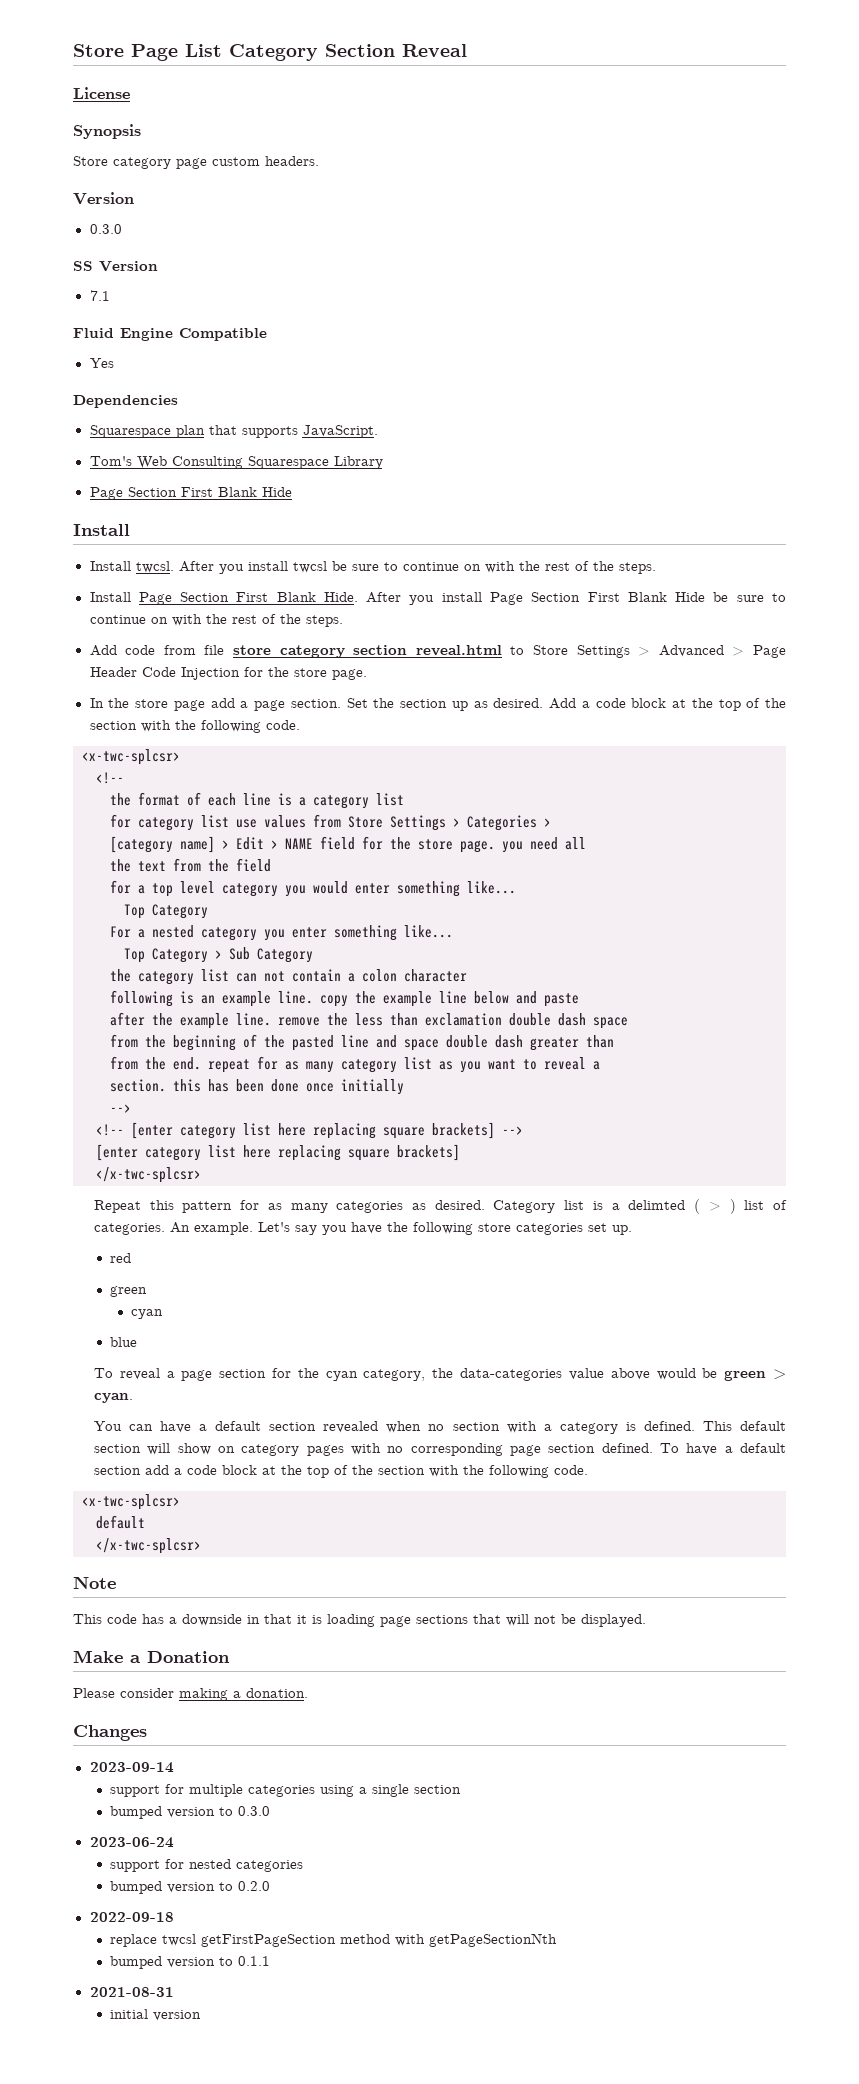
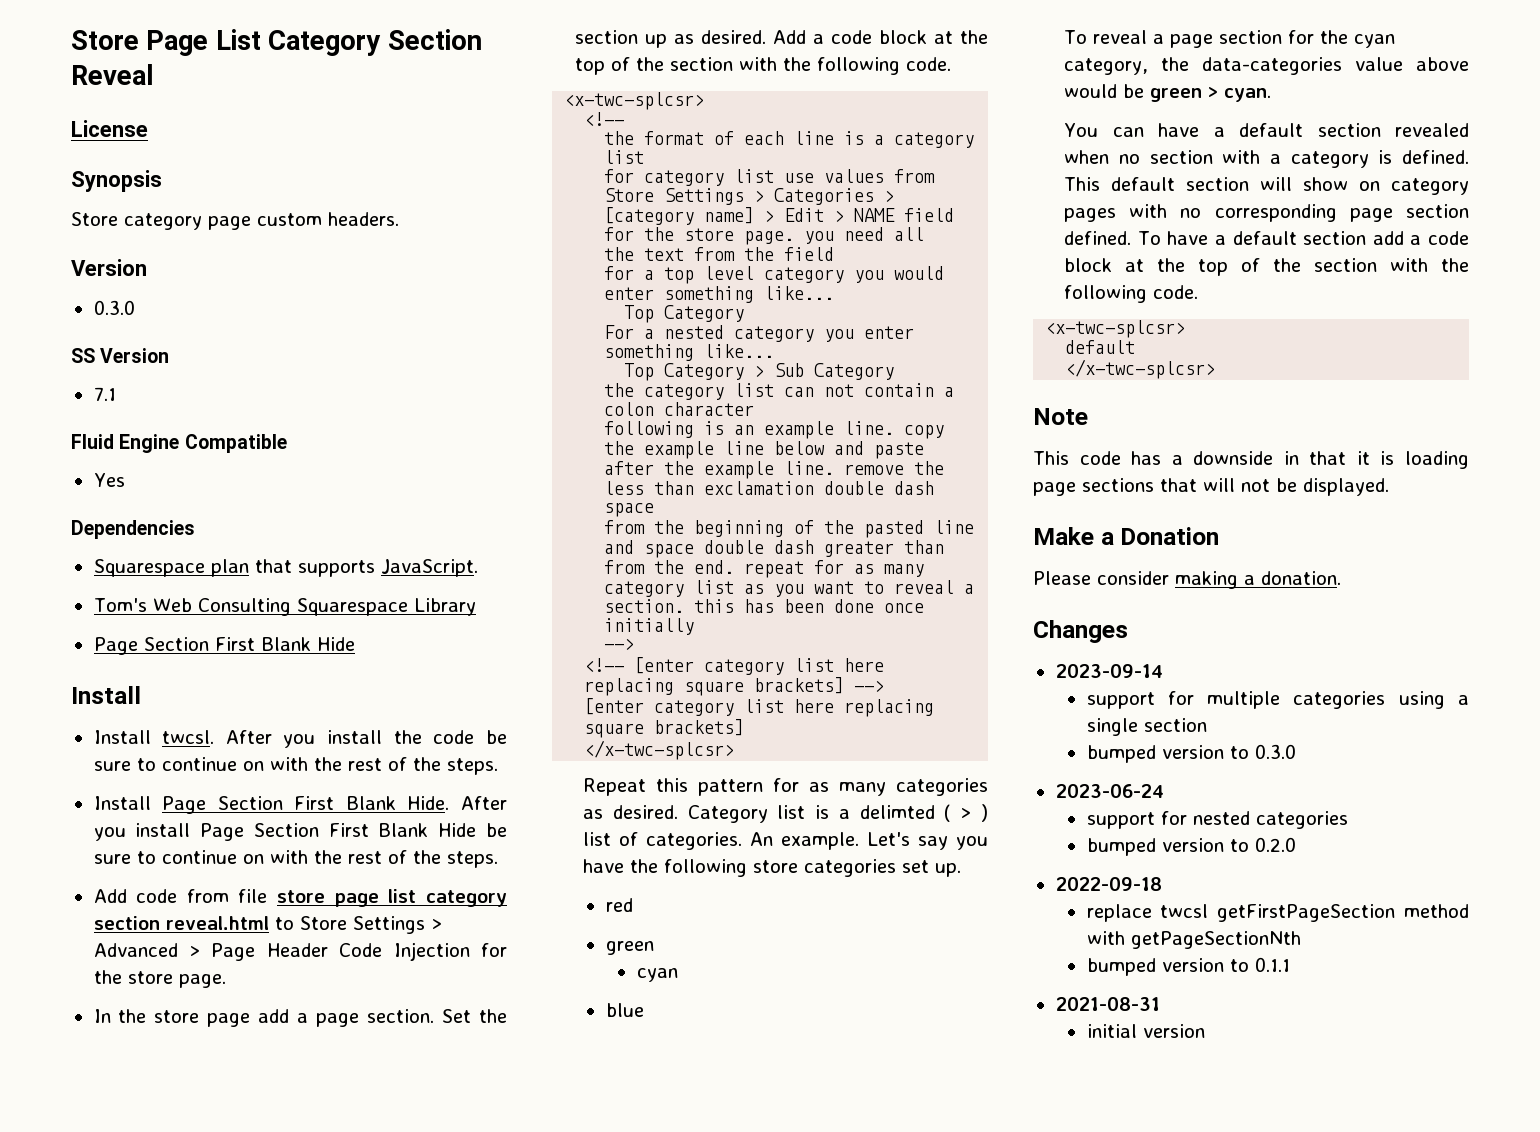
- After you install twcsl be sure to continue on with the rest of the steps.
+ After you install the code be sure to continue on with the rest of the steps.
- Add code from file store category section reveal.html to Store Settings > Advanced > Page Header Code Injection for the store page.
+ Add code from file store page list category section reveal.html to Store Settings > Advanced > Page Header Code Injection for the store page.

